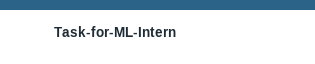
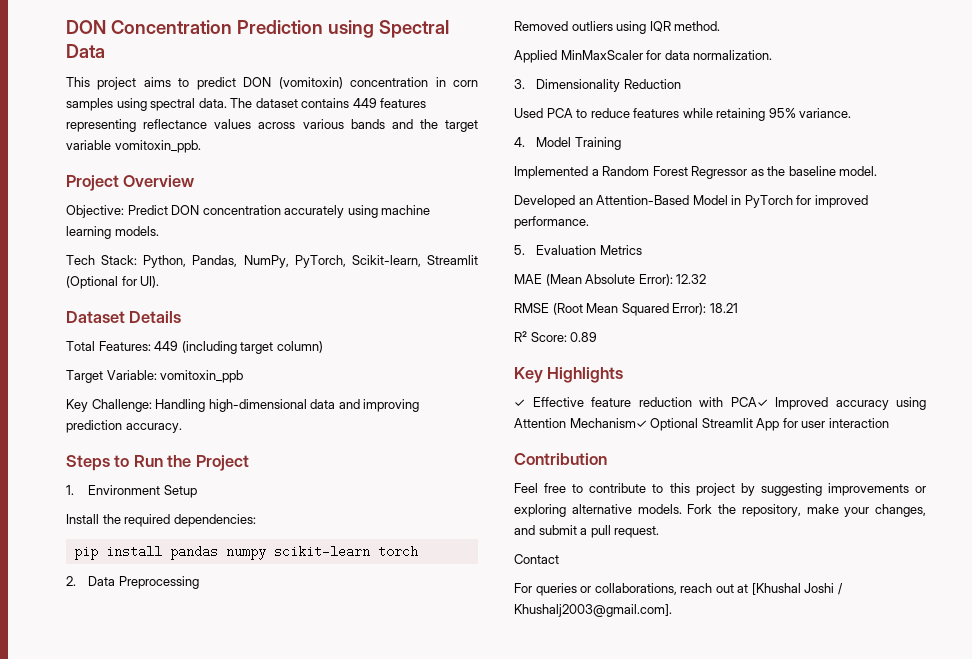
- Task-for-ML-Intern
+ DON Concentration Prediction using Spectral Data
+ This project aims to predict DON (vomitoxin) concentration in corn samples using spectral data. The dataset contains 449 features representing reflectance values across various bands and the target variable vomitoxin_ppb.
+ Project Overview
+ Objective: Predict DON concentration accurately using machine learning models.
+ Tech Stack: Python, Pandas, NumPy, PyTorch, Scikit-learn, Streamlit (Optional for UI).
+ Dataset Details
+ Total Features: 449 (including target column)
+ Target Variable: vomitoxin_ppb
+ Key Challenge: Handling high-dimensional data and improving prediction accuracy.
+ Steps to Run the Project
+ 1. Environment Setup
+ Install the required dependencies:
+ pip install pandas numpy scikit-learn torch
+ 2. Data Preprocessing
+ Removed outliers using IQR method.
+ Applied MinMaxScaler for data normalization.
+ 3. Dimensionality Reduction
+ Used PCA to reduce features while retaining 95% variance.
+ 4. Model Training
+ Implemented a Random Forest Regressor as the baseline model.
+ Developed an Attention-Based Model in PyTorch for improved performance.
+ 5. Evaluation Metrics
+ MAE (Mean Absolute Error): 12.32
+ RMSE (Root Mean Squared Error): 18.21
+ R² Score: 0.89
+ Key Highlights
+ ✓ Effective feature reduction with PCA✓ Improved accuracy using Attention Mechanism✓ Optional Streamlit App for user interaction
+ Contribution
+ Feel free to contribute to this project by suggesting improvements or exploring alternative models. Fork the repository, make your changes, and submit a pull request.
+ Contact
+ For queries or collaborations, reach out at [Khushal Joshi / Khushalj2003@gmail.com].

